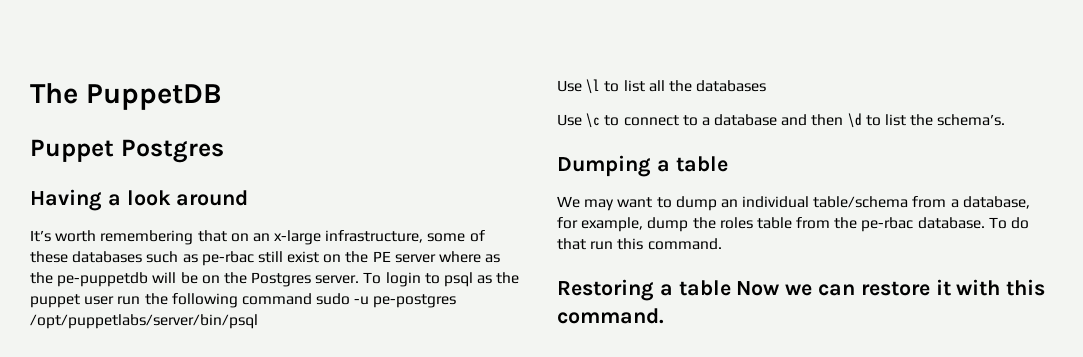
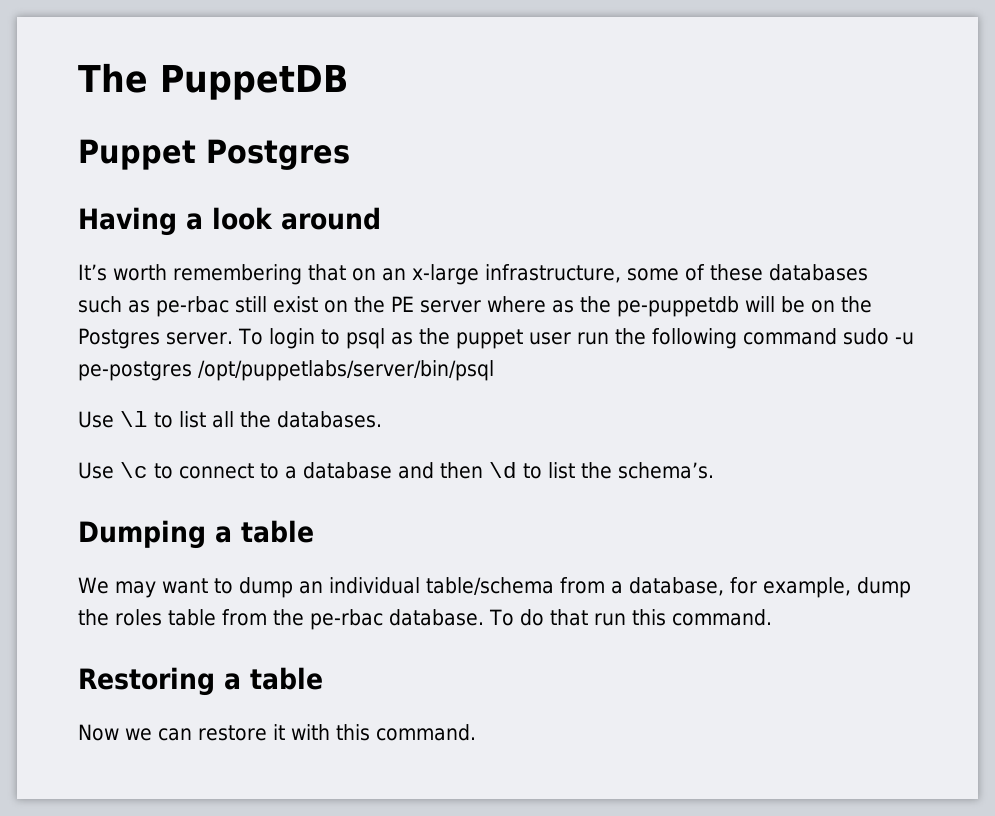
- Use \l to list all the databases
+ Use \l to list all the databases.
- Restoring a table Now we can restore it with this command.
+ Restoring a table
+ Now we can restore it with this command.

